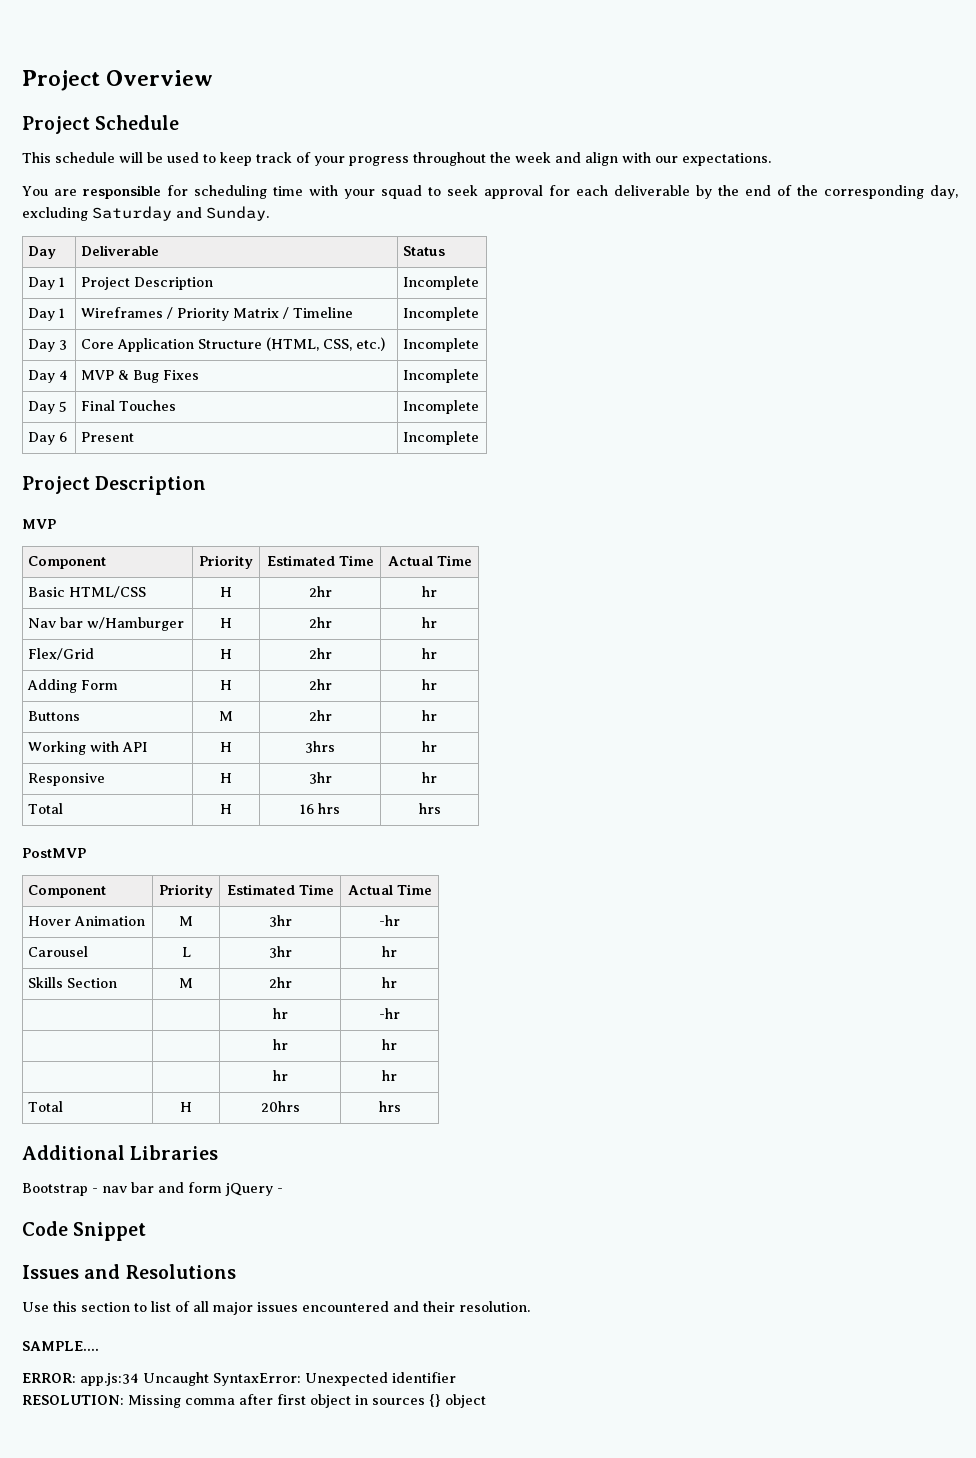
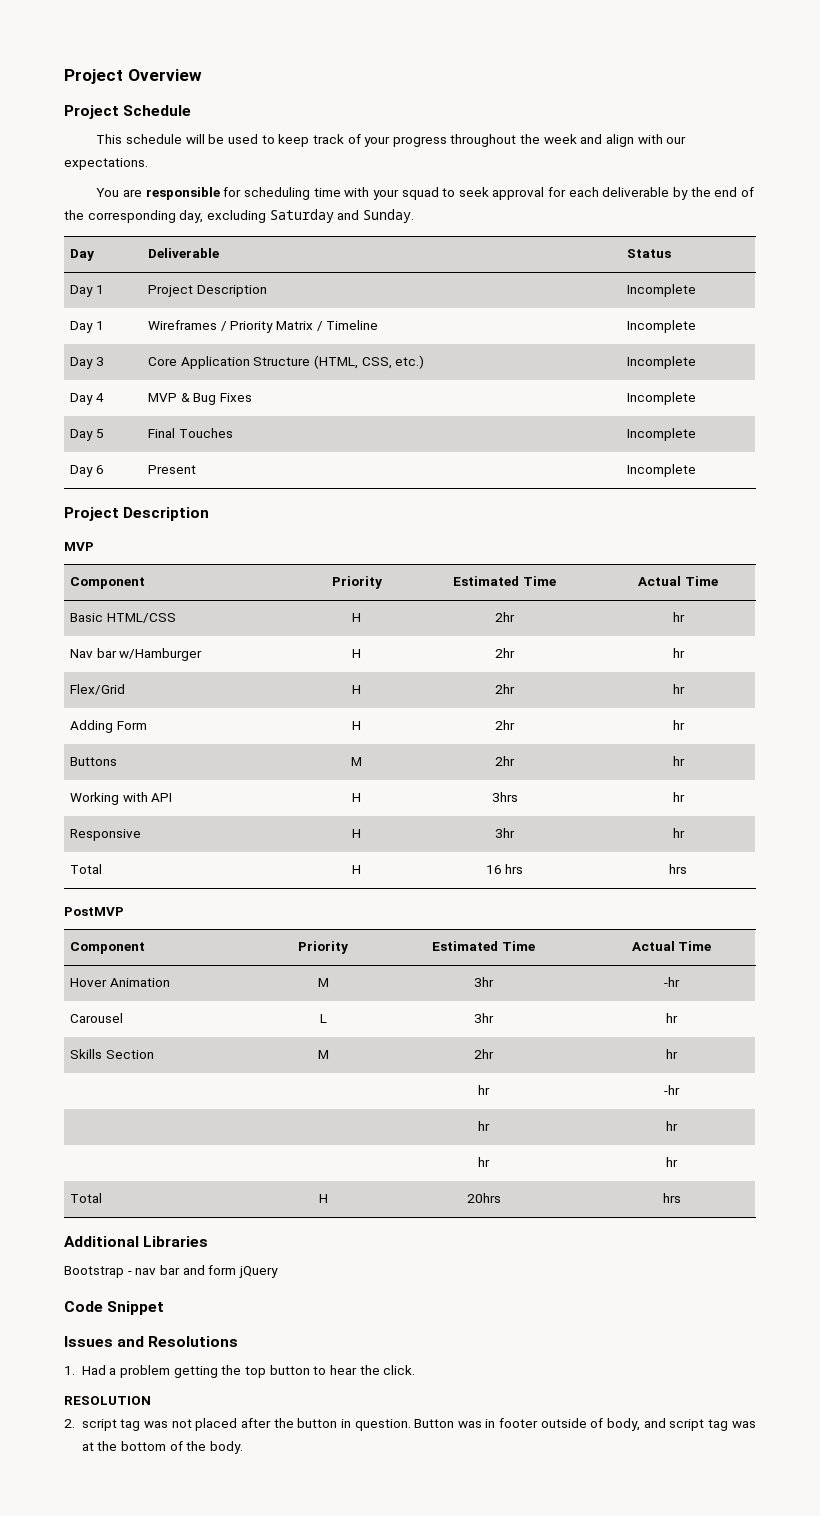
- Bootstrap - nav bar and form jQuery -
+ Bootstrap - nav bar and form jQuery
- Use this section to list of all major issues encountered and their resolution.
- SAMPLE....
- ERROR: app.js:34 Uncaught SyntaxError: Unexpected identifier
- RESOLUTION: Missing comma after first object in sources {} object
+ 1. Had a problem getting the top button to hear the click.
+ RESOLUTION
+ 2. script tag was not placed after the button in question. Button was in footer outside of body, and script tag was at the bottom of the body.

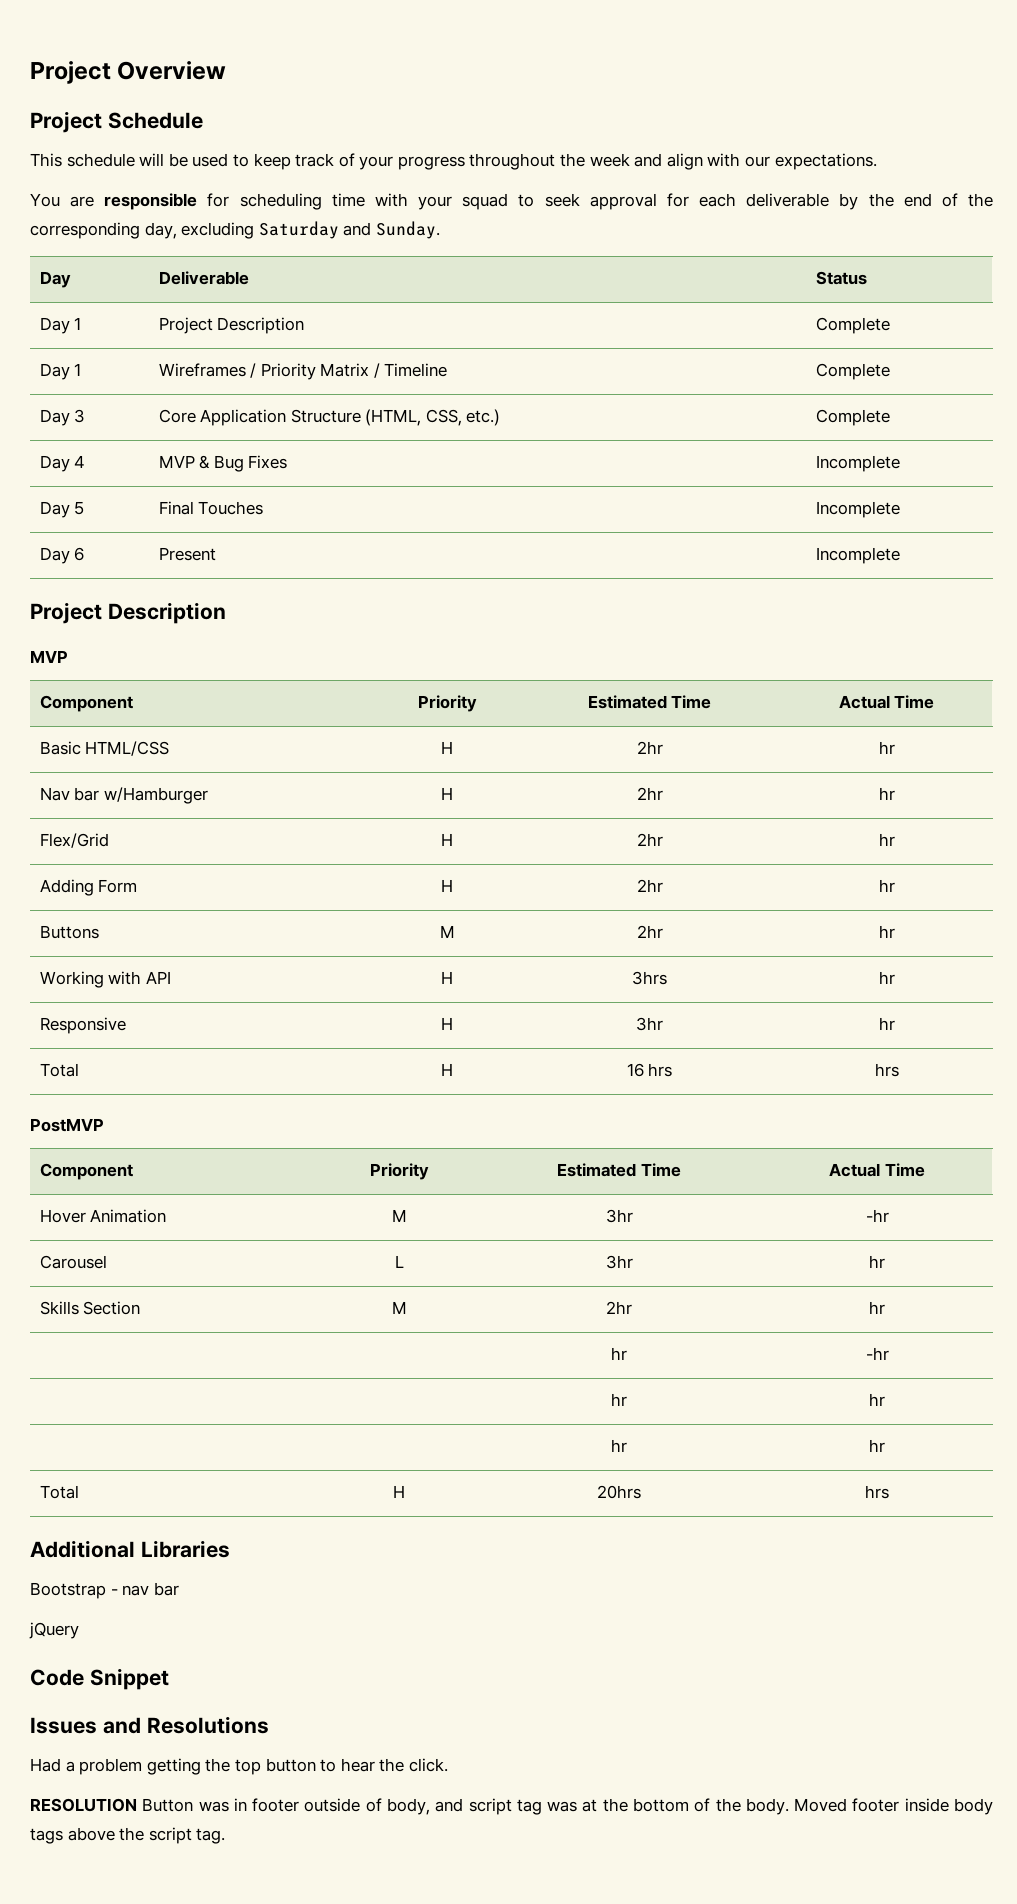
- Day 1 | Project Description | Incomplete
+ Day 1 | Project Description | Complete
- Day 1 | Wireframes / Priority Matrix / Timeline | Incomplete
+ Day 1 | Wireframes / Priority Matrix / Timeline | Complete
- Day 3 | Core Application Structure (HTML, CSS, etc.) | Incomplete
+ Day 3 | Core Application Structure (HTML, CSS, etc.) | Complete
- Bootstrap - nav bar and form jQuery
+ Bootstrap - nav bar
+ jQuery
- 1. Had a problem getting the top button to hear the click.
+ Had a problem getting the top button to hear the click.
- RESOLUTION
- 2. script tag was not placed after the button in question. Button was in footer outside of body, and script tag was at the bottom of the body.
+ RESOLUTION Button was in footer outside of body, and script tag was at the bottom of the body.
+ Moved footer inside body tags above the script tag.

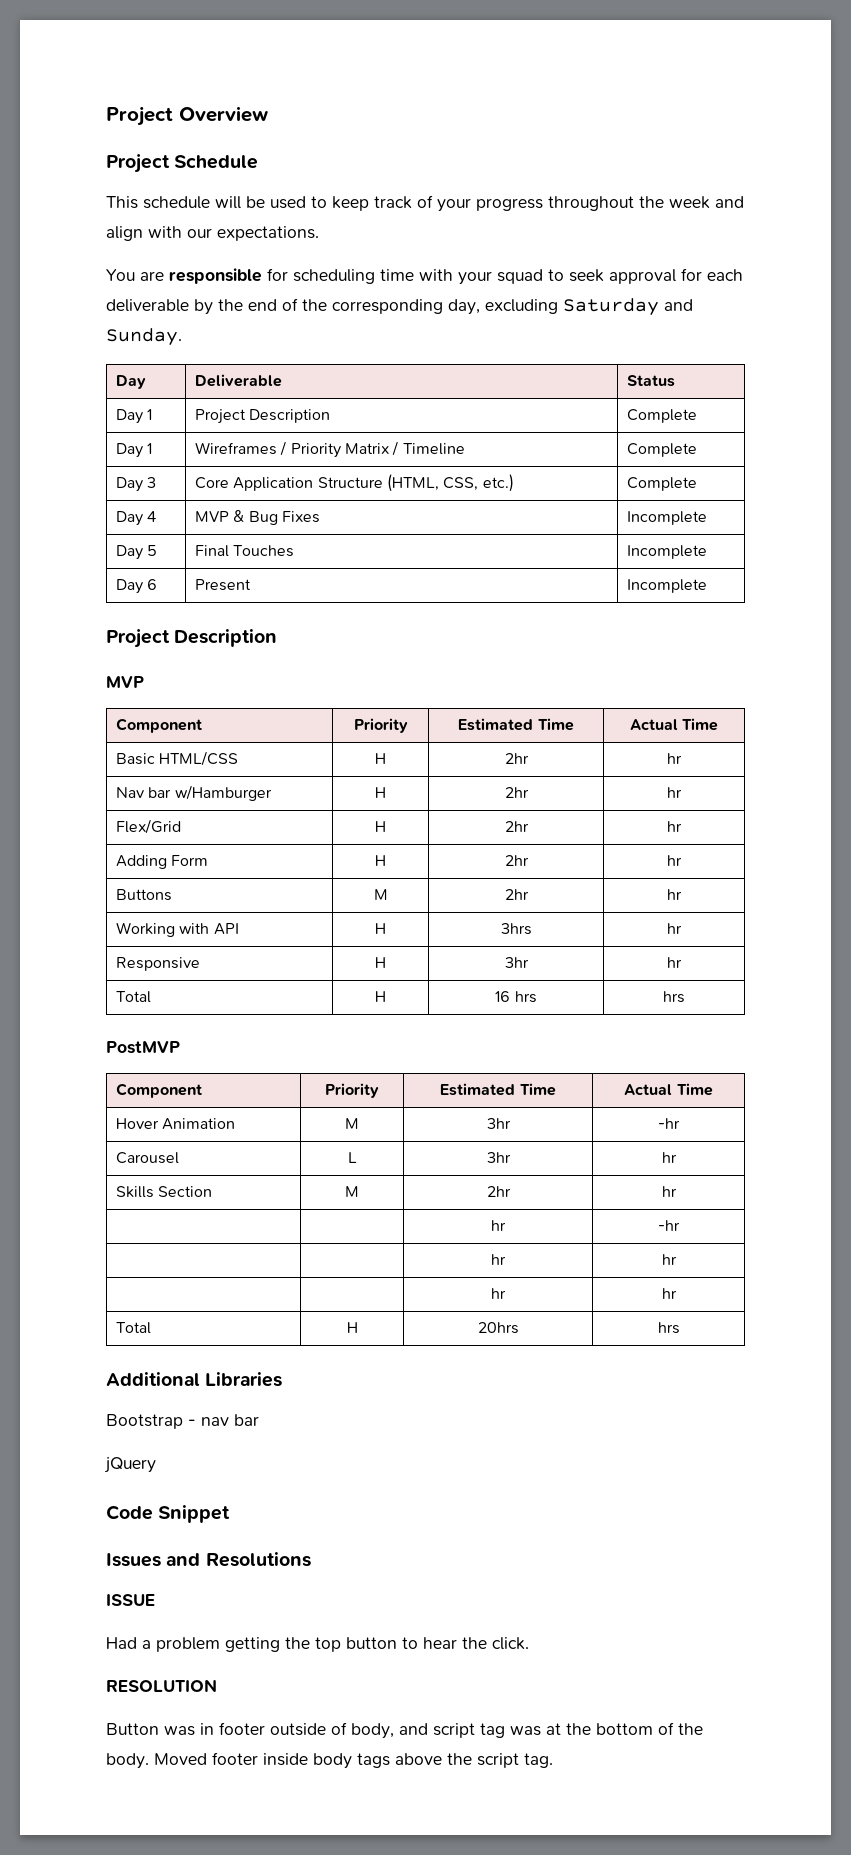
+ ISSUE
- RESOLUTION Button was in footer outside of body, and script tag was at the bottom of the body.
+ RESOLUTION
+ Button was in footer outside of body, and script tag was at the bottom of the body.

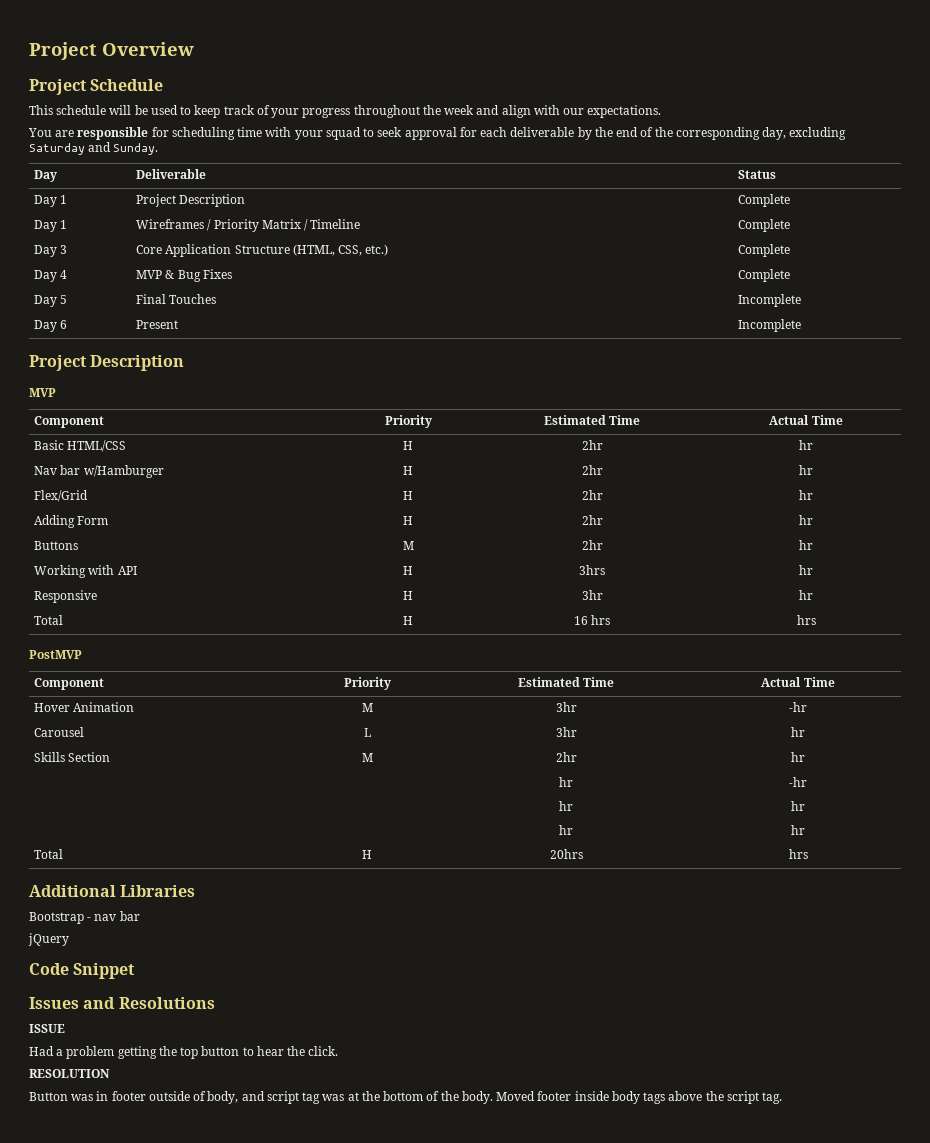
- Day 4 | MVP & Bug Fixes | Incomplete
+ Day 4 | MVP & Bug Fixes | Complete

